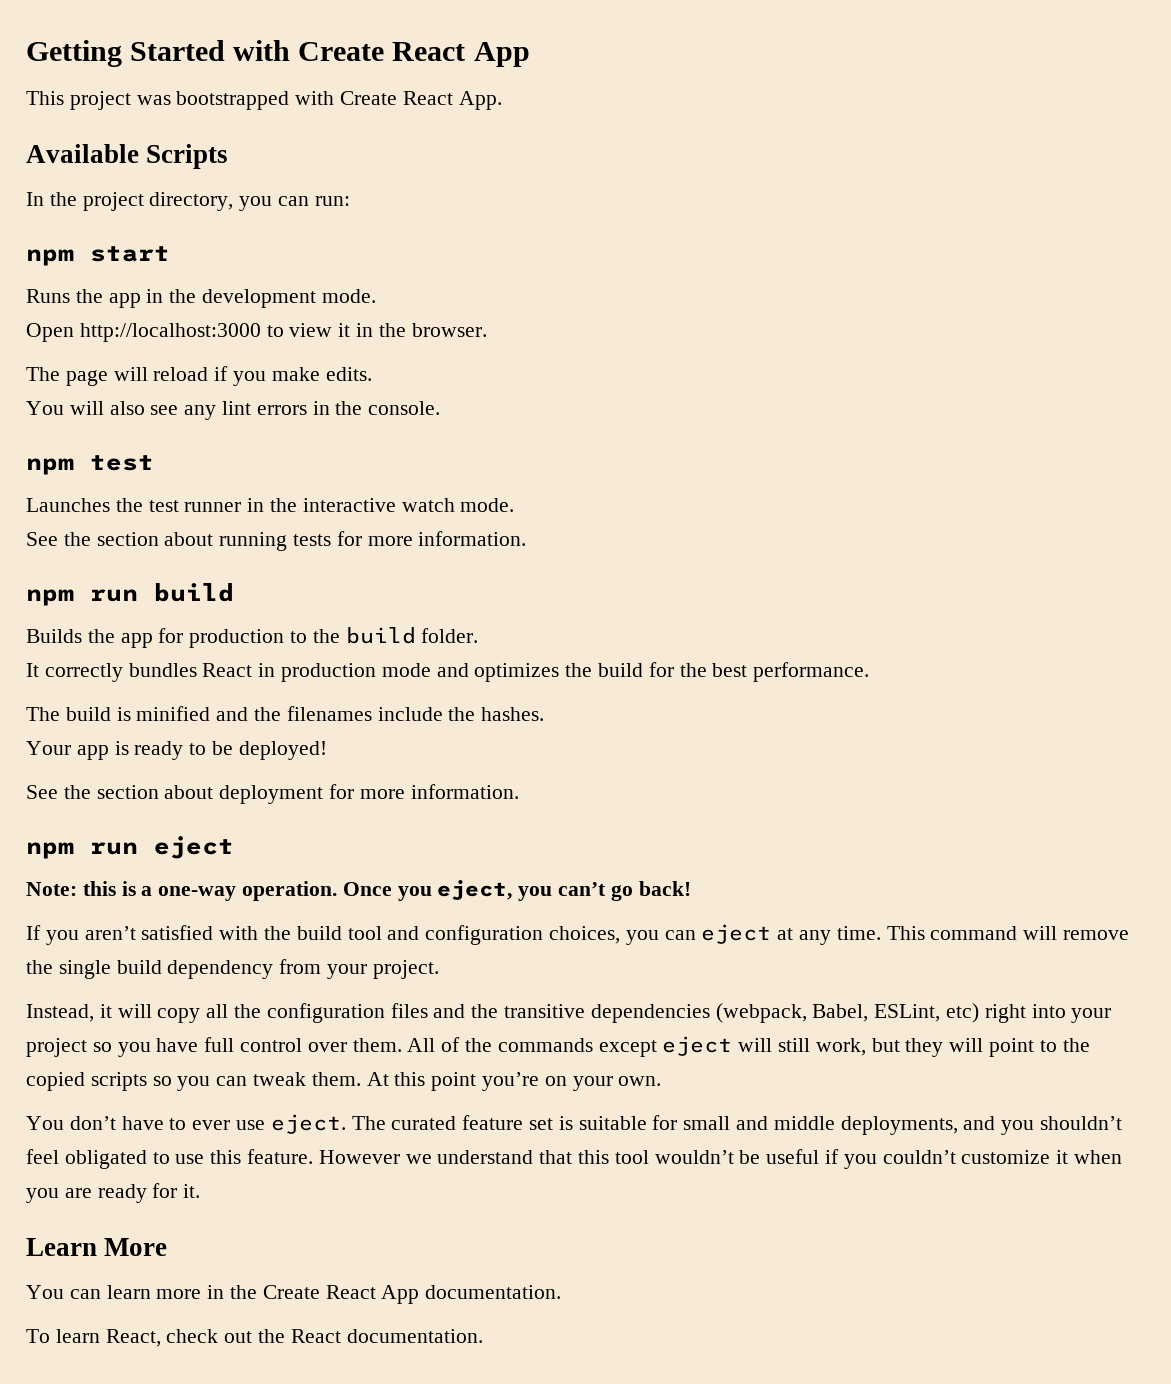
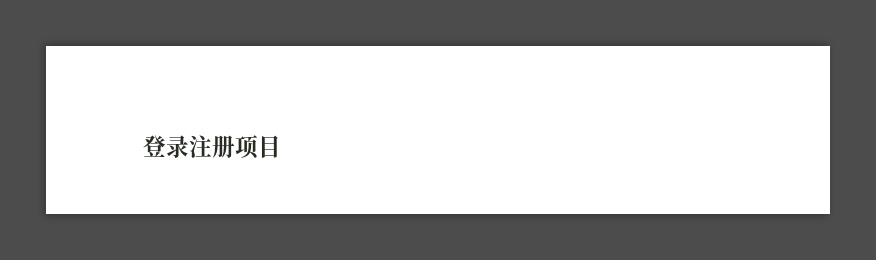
- Getting Started with Create React App
- This project was bootstrapped with Create React App.
- Available Scripts
- In the project directory, you can run:
- npm start
- Runs the app in the development mode.
- Open http://localhost:3000 to view it in the browser.
- The page will reload if you make edits.
- You will also see any lint errors in the console.
- npm test
- Launches the test runner in the interactive watch mode.
- See the section about running tests for more information.
- npm run build
- Builds the app for production to the build folder.
- It correctly bundles React in production mode and optimizes the build for the best performance.
- The build is minified and the filenames include the hashes.
- Your app is ready to be deployed!
- See the section about deployment for more information.
- npm run eject
- Note: this is a one-way operation. Once you eject, you can’t go back!
- If you aren’t satisfied with the build tool and configuration choices, you can eject at any time. This command will remove the single build dependency from your project.
- Instead, it will copy all the configuration files and the transitive dependencies (webpack, Babel, ESLint, etc) right into your project so you have full control over them. All of the commands except eject will still work, but they will point to the copied scripts so you can tweak them. At this point you’re on your own.
- You don’t have to ever use eject. The curated feature set is suitable for small and middle deployments, and you shouldn’t feel obligated to use this feature. However we understand that this tool wouldn’t be useful if you couldn’t customize it when you are ready for it.
- Learn More
- You can learn more in the Create React App documentation.
- To learn React, check out the React documentation.
+ 登录注册项目

